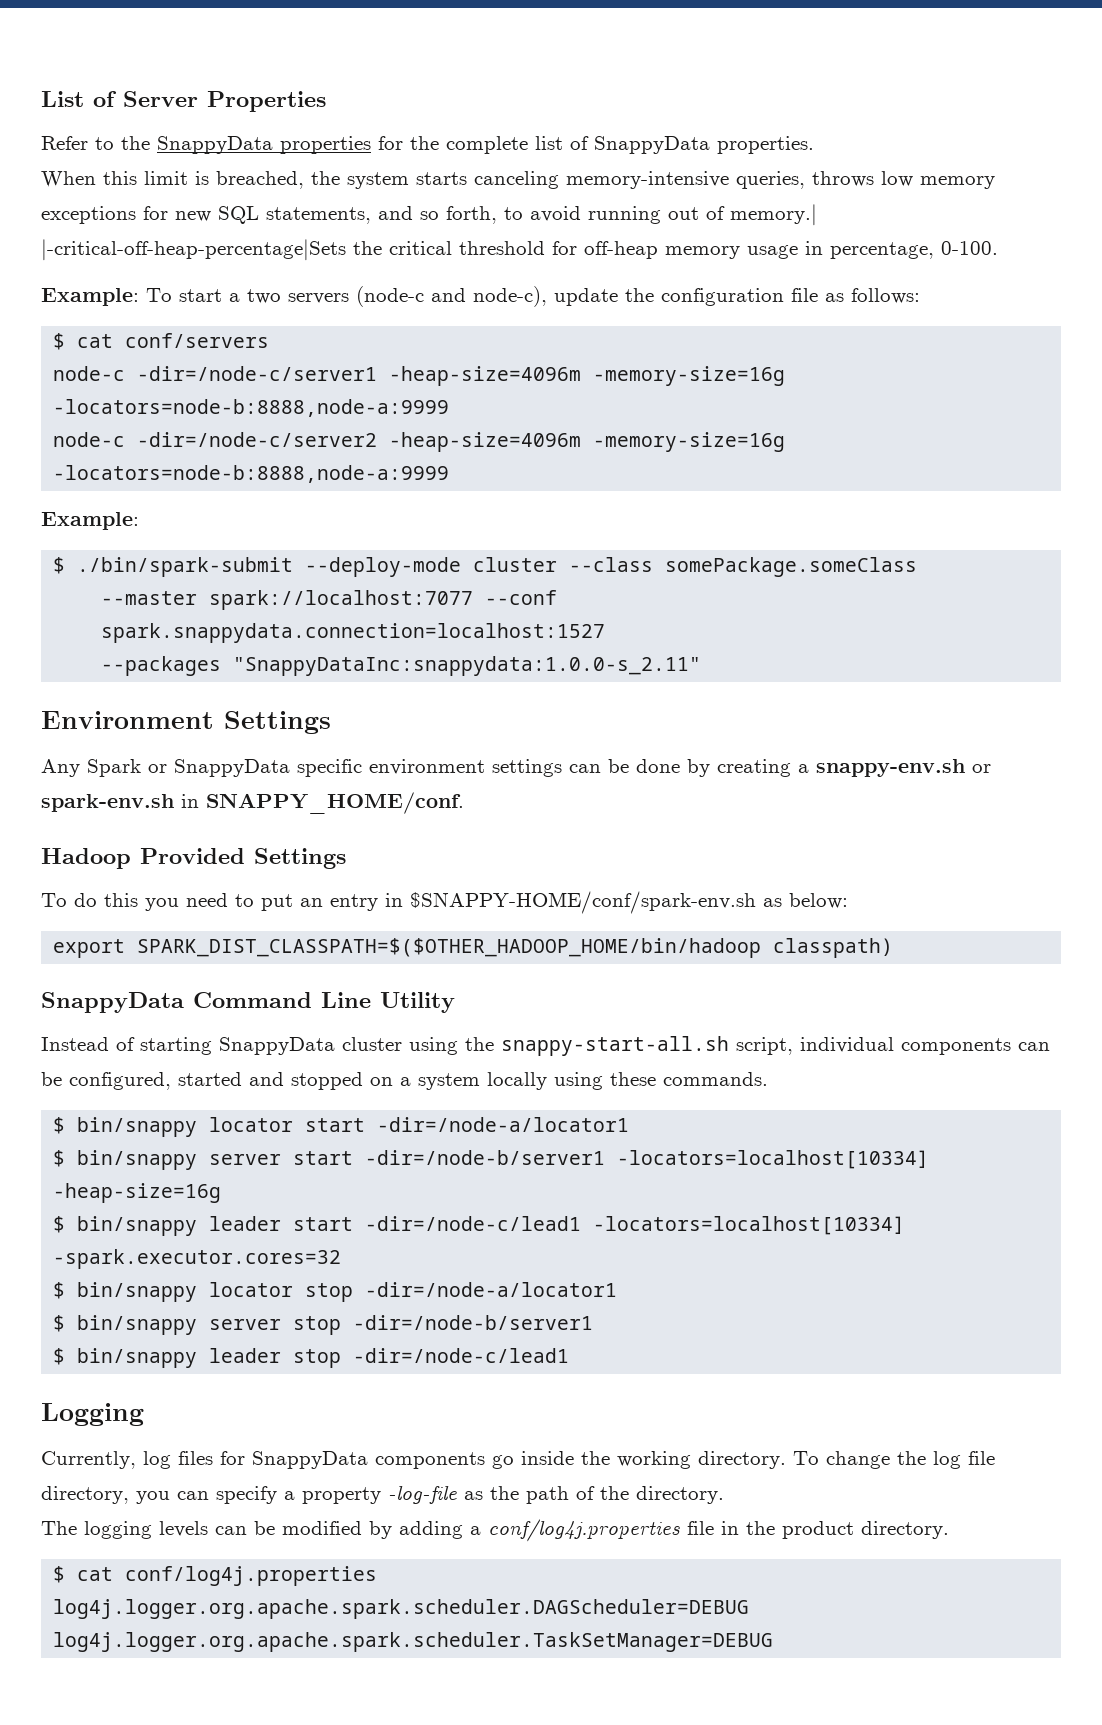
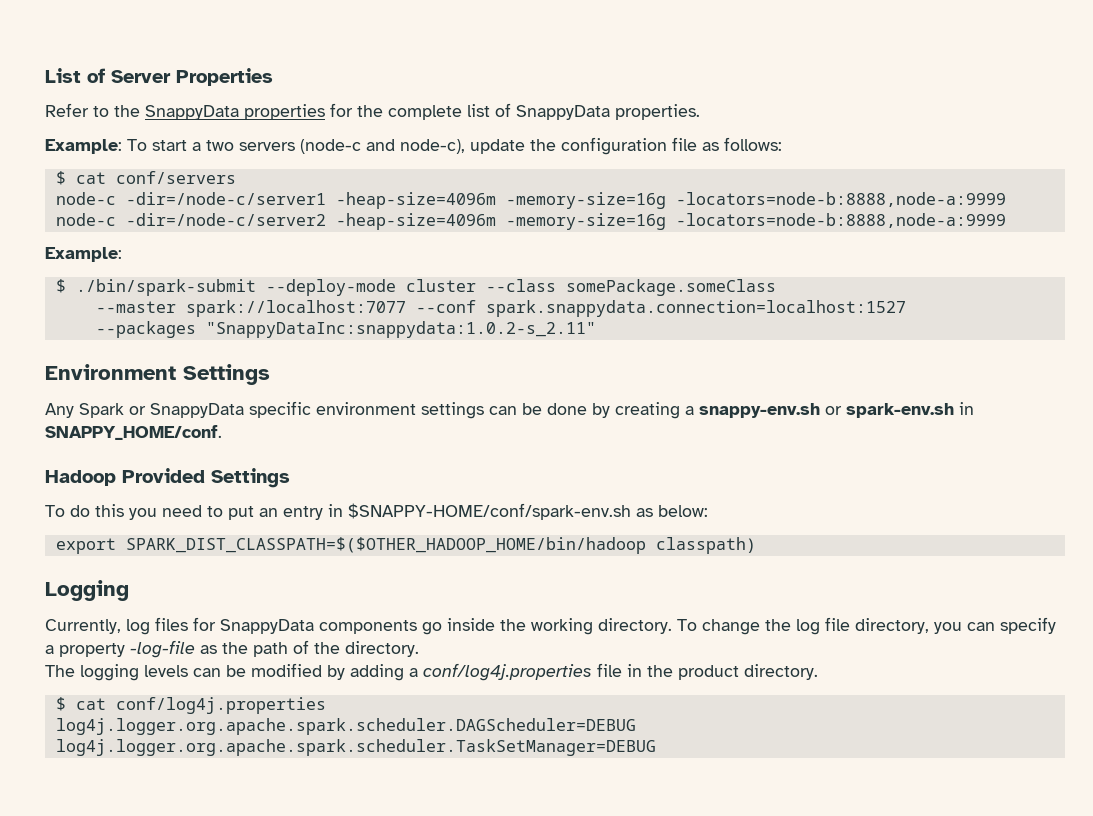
- When this limit is breached, the system starts canceling memory-intensive queries, throws low memory exceptions for new SQL statements, and so forth, to avoid running out of memory.| |-critical-off-heap-percentage|Sets the critical threshold for off-heap memory usage in percentage, 0-100.
- --packages "SnappyDataInc:snappydata:1.0.0-s_2.11"
+ --packages "SnappyDataInc:snappydata:1.0.2-s_2.11"
- SnappyData Command Line Utility
- Instead of starting SnappyData cluster using the snappy-start-all.sh script, individual components can be configured, started and stopped on a system locally using these commands.
- $ bin/snappy locator start -dir=/node-a/locator1
- $ bin/snappy server start -dir=/node-b/server1 -locators=localhost[10334] -heap-size=16g
- $ bin/snappy leader start -dir=/node-c/lead1 -locators=localhost[10334] -spark.executor.cores=32
- $ bin/snappy locator stop -dir=/node-a/locator1
- $ bin/snappy server stop -dir=/node-b/server1
- $ bin/snappy leader stop -dir=/node-c/lead1

